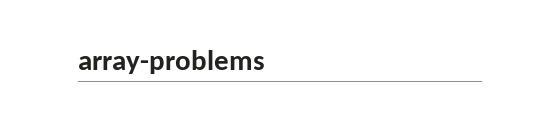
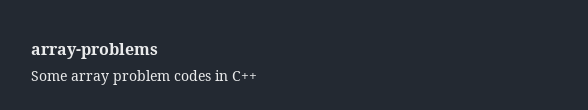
+ Some array problem codes in C++

